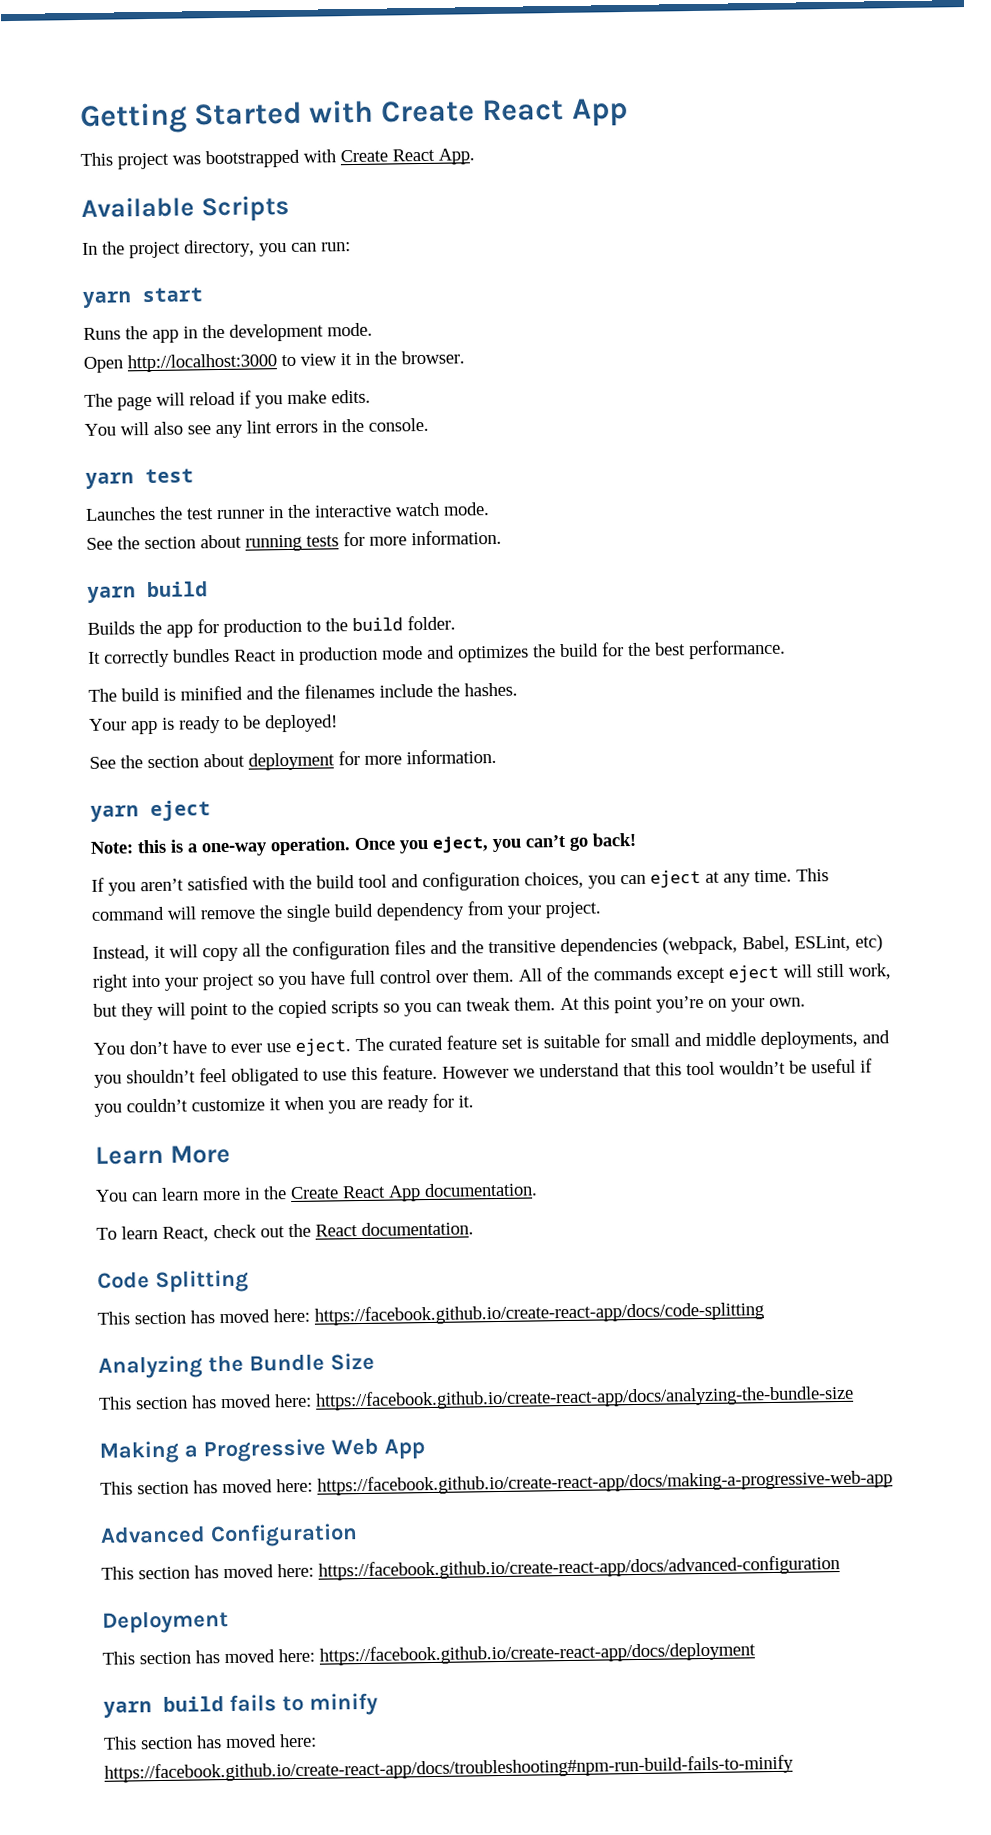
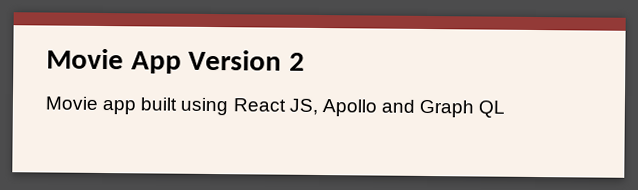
- Getting Started with Create React App
- This project was bootstrapped with Create React App.
- Available Scripts
- In the project directory, you can run:
- yarn start
- Runs the app in the development mode.
- Open http://localhost:3000 to view it in the browser.
- The page will reload if you make edits.
- You will also see any lint errors in the console.
- yarn test
- Launches the test runner in the interactive watch mode.
- See the section about running tests for more information.
- yarn build
- Builds the app for production to the build folder.
- It correctly bundles React in production mode and optimizes the build for the best performance.
- The build is minified and the filenames include the hashes.
- Your app is ready to be deployed!
- See the section about deployment for more information.
- yarn eject
- Note: this is a one-way operation. Once you eject, you can’t go back!
- If you aren’t satisfied with the build tool and configuration choices, you can eject at any time. This command will remove the single build dependency from your project.
- Instead, it will copy all the configuration files and the transitive dependencies (webpack, Babel, ESLint, etc) right into your project so you have full control over them. All of the commands except eject will still work, but they will point to the copied scripts so you can tweak them. At this point you’re on your own.
- You don’t have to ever use eject. The curated feature set is suitable for small and middle deployments, and you shouldn’t feel obligated to use this feature. However we understand that this tool wouldn’t be useful if you couldn’t customize it when you are ready for it.
- Learn More
- You can learn more in the Create React App documentation.
- To learn React, check out the React documentation.
- Code Splitting
- This section has moved here: https://facebook.github.io/create-react-app/docs/code-splitting
- Analyzing the Bundle Size
- This section has moved here: https://facebook.github.io/create-react-app/docs/analyzing-the-bundle-size
- Making a Progressive Web App
- This section has moved here: https://facebook.github.io/create-react-app/docs/making-a-progressive-web-app
- Advanced Configuration
- This section has moved here: https://facebook.github.io/create-react-app/docs/advanced-configuration
- Deployment
- This section has moved here: https://facebook.github.io/create-react-app/docs/deployment
- yarn build fails to minify
- This section has moved here: https://facebook.github.io/create-react-app/docs/troubleshooting#npm-run-build-fails-to-minify
+ Movie App Version 2
+ Movie app built using React JS, Apollo and Graph QL

